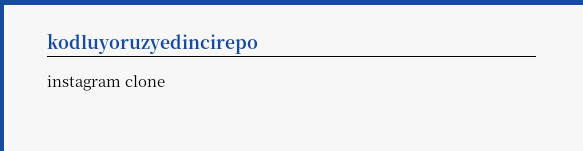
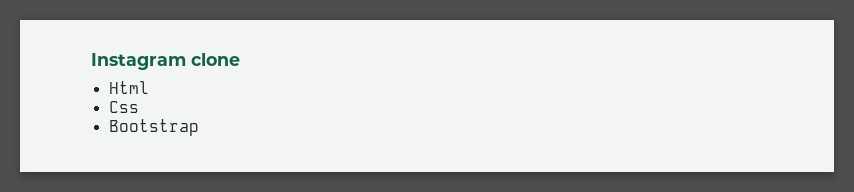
- kodluyoruzyedincirepo
- instagram clone
+ Instagram clone
+ Html
+ Css
+ Bootstrap

